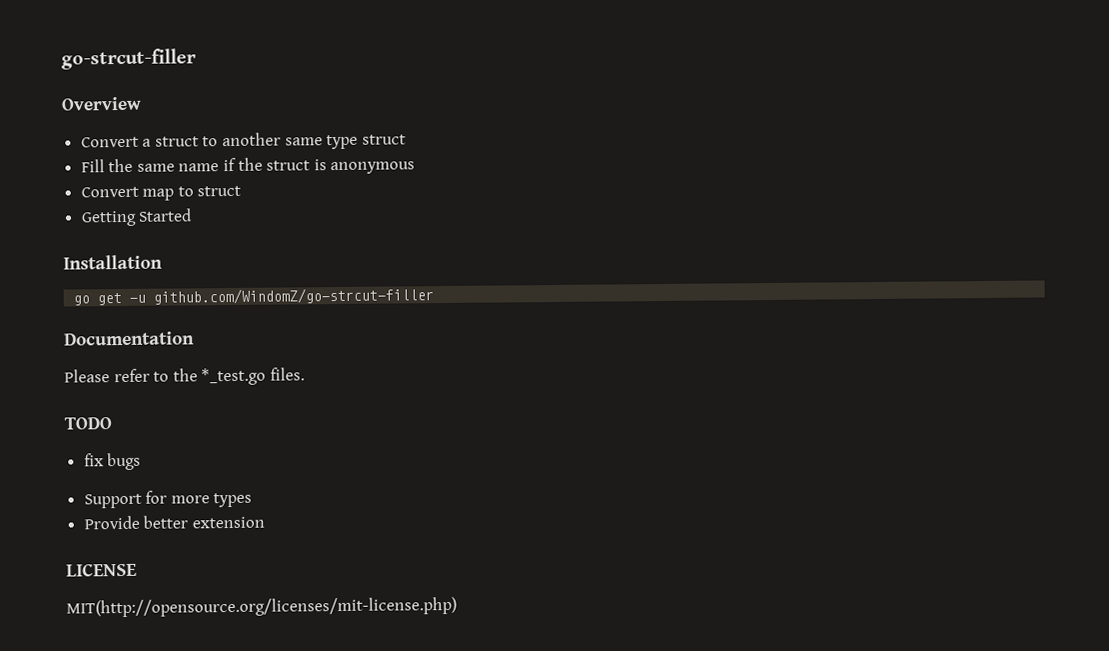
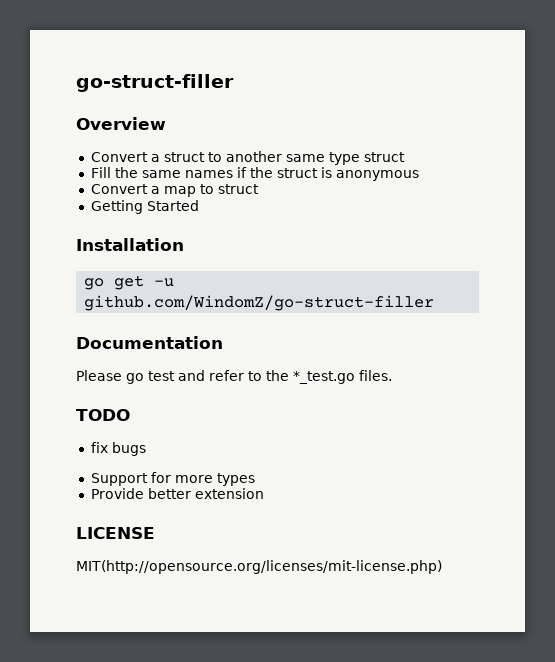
- go-strcut-filler
+ go-struct-filler
- Fill the same name if the struct is anonymous
+ Fill the same names if the struct is anonymous
- Convert map to struct
+ Convert a map to struct
- go get -u github.com/WindomZ/go-strcut-filler
+ go get -u github.com/WindomZ/go-struct-filler
- Please refer to the *_test.go files.
+ Please go test and refer to the *_test.go files.

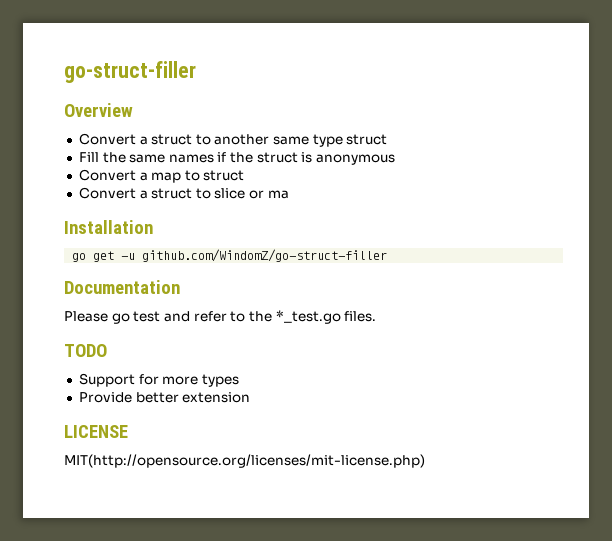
- Getting Started
+ Convert a struct to slice or ma
- fix bugs

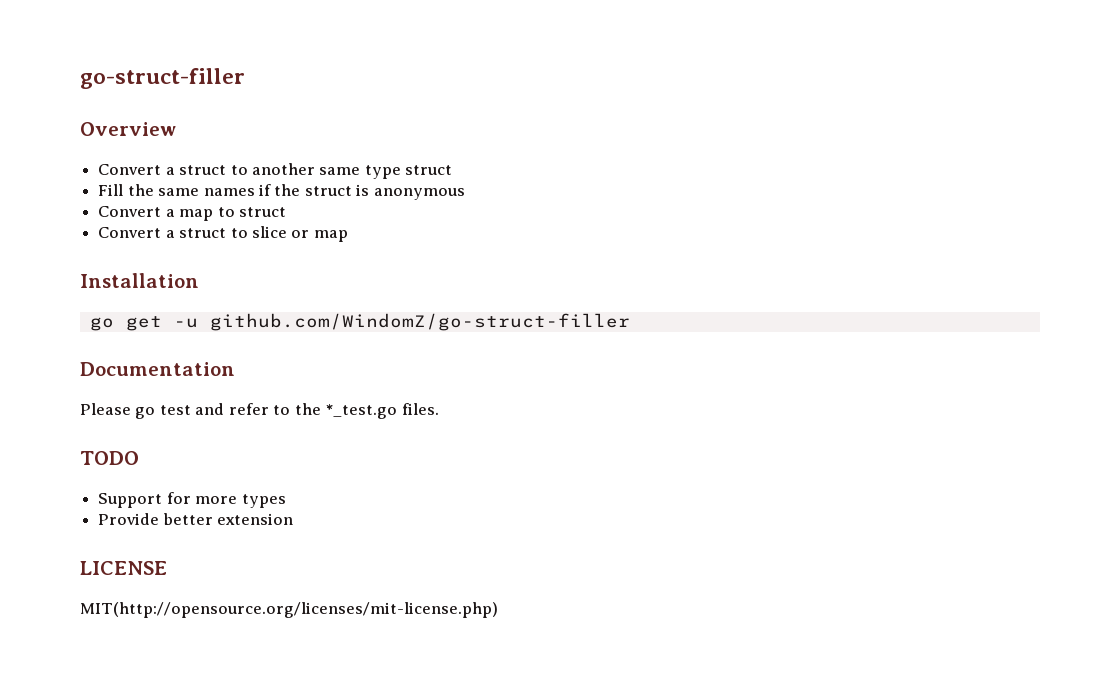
- Convert a struct to slice or ma
+ Convert a struct to slice or map

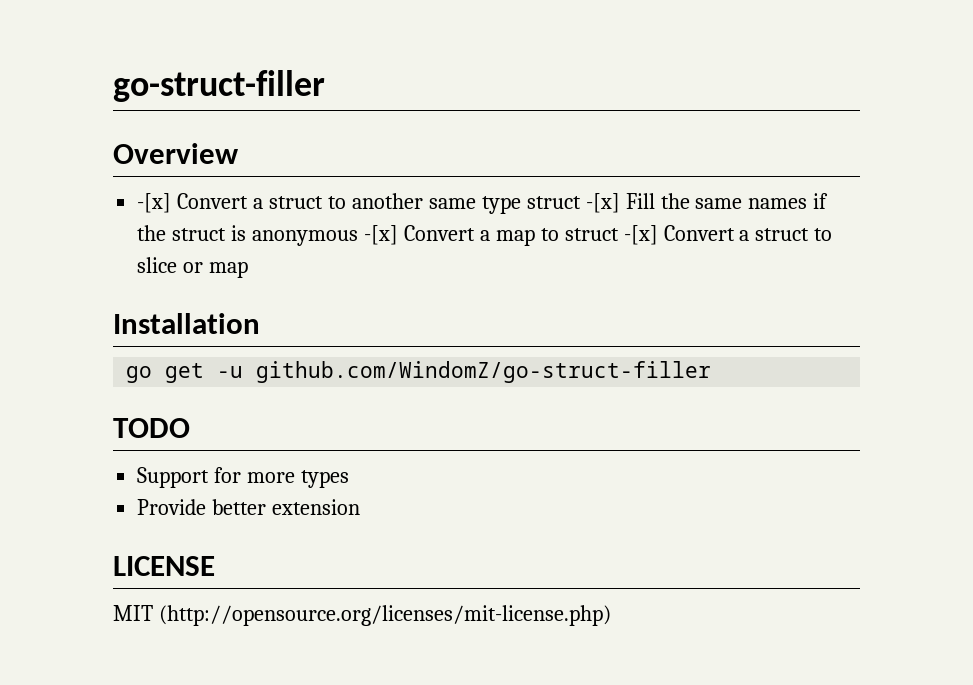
- Convert a struct to another same type struct
- Fill the same names if the struct is anonymous
- Convert a map to struct
- Convert a struct to slice or map
+ -[x] Convert a struct to another same type struct -[x] Fill the same names if the struct is anonymous -[x] Convert a map to struct -[x] Convert a struct to slice or map
- Documentation
- Please go test and refer to the *_test.go files.
- MIT(http://opensource.org/licenses/mit-license.php)
+ MIT (http://opensource.org/licenses/mit-license.php)

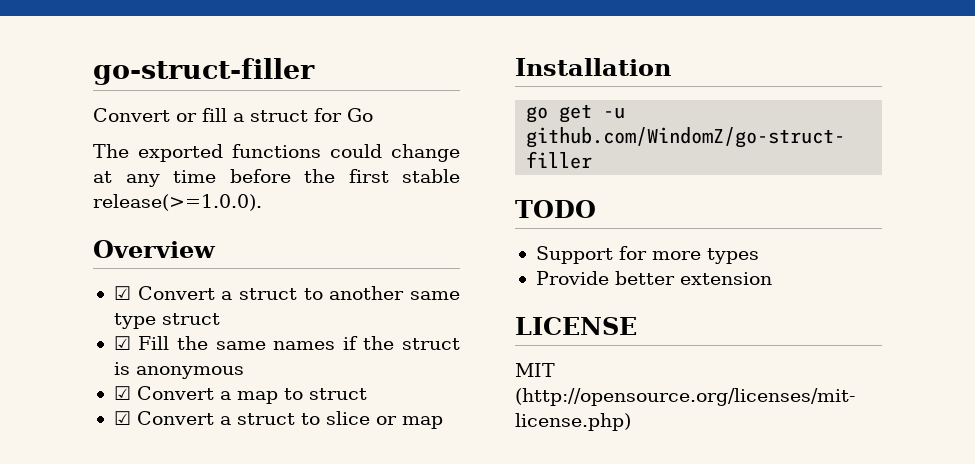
+ Convert or fill a struct for Go
+ The exported functions could change at any time before the first stable release(>=1.0.0).
- -[x] Convert a struct to another same type struct -[x] Fill the same names if the struct is anonymous -[x] Convert a map to struct -[x] Convert a struct to slice or map
+ ☑ Convert a struct to another same type struct
+ ☑ Fill the same names if the struct is anonymous
+ ☑ Convert a map to struct
+ ☑ Convert a struct to slice or map

